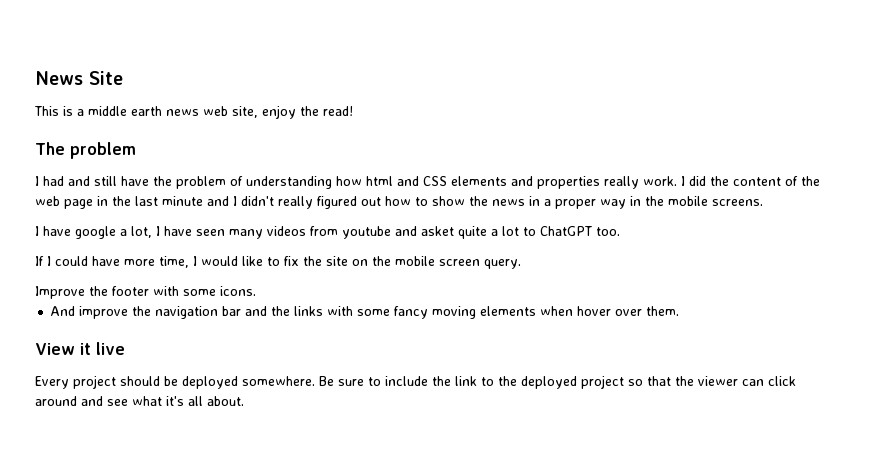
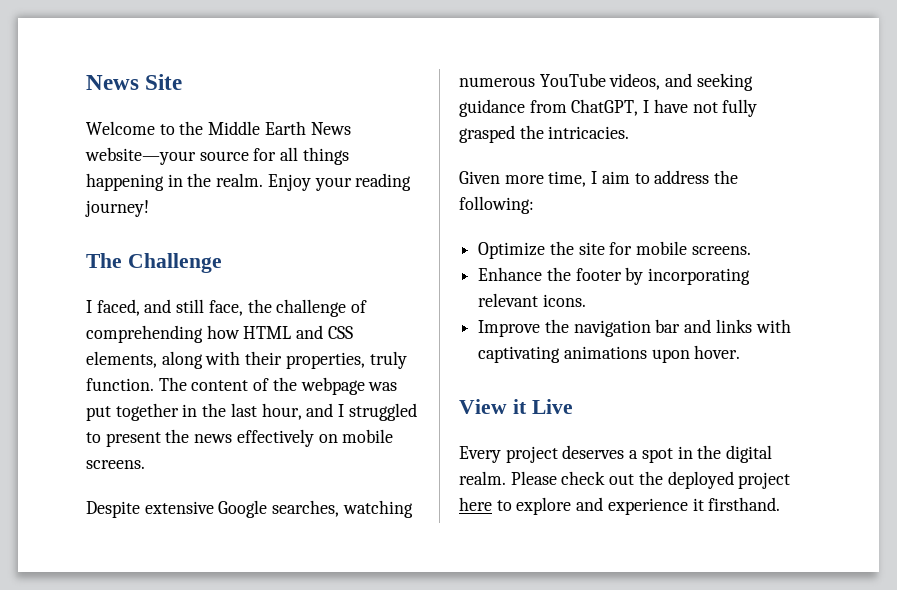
- This is a middle earth news web site, enjoy the read!
- The problem
- I had and still have the problem of understanding how html and CSS elements and properties really work. I did the content of the web page in the last minute and I didn't really figured out how to show the news in a proper way in the mobile screens.
- I have google a lot, I have seen many videos from youtube and asket quite a lot to ChatGPT too.
- If I could have more time, I would like to fix the site on the mobile screen query.
- Improve the footer with some icons.
- And improve the navigation bar and the links with some fancy moving elements when hover over them.
+ Welcome to the Middle Earth News website—your source for all things happening in the realm. Enjoy your reading journey!
+ The Challenge
+ I faced, and still face, the challenge of comprehending how HTML and CSS elements, along with their properties, truly function. The content of the webpage was put together in the last hour, and I struggled to present the news effectively on mobile screens.
+ Despite extensive Google searches, watching numerous YouTube videos, and seeking guidance from ChatGPT, I have not fully grasped the intricacies.
+ Given more time, I aim to address the following:
+ Optimize the site for mobile screens.
+ Enhance the footer by incorporating relevant icons.
+ Improve the navigation bar and links with captivating animations upon hover.
- View it live
+ View it Live
- Every project should be deployed somewhere. Be sure to include the link to the deployed project so that the viewer can click around and see what it's all about.
+ Every project deserves a spot in the digital realm. Please check out the deployed project here to explore and experience it firsthand.

